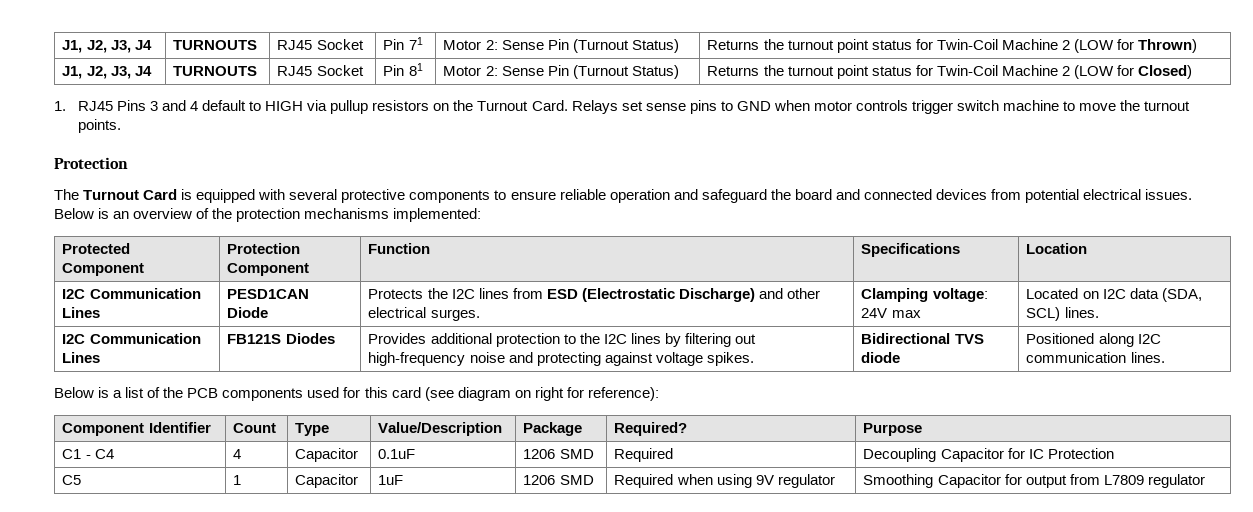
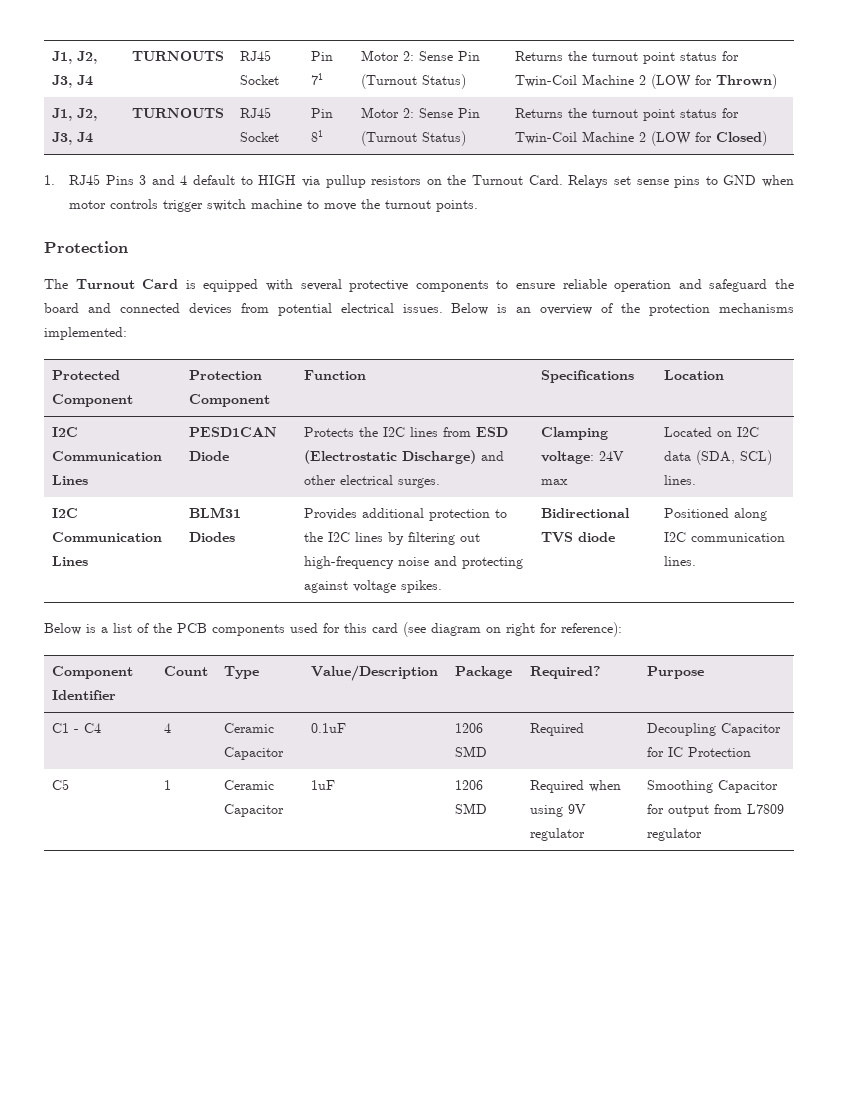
- I2C Communication Lines | FB121S Diodes | Provides additional protection to the I2C lines by filtering out high-frequency noise and protecting against voltage spikes. | Bidirectional TVS diode | Positioned along I2C communication lines.
+ I2C Communication Lines | BLM31 Diodes | Provides additional protection to the I2C lines by filtering out high-frequency noise and protecting against voltage spikes. | Bidirectional TVS diode | Positioned along I2C communication lines.
- C1 - C4 | 4 | Capacitor | 0.1uF | 1206 SMD | Required | Decoupling Capacitor for IC Protection
+ C1 - C4 | 4 | Ceramic Capacitor | 0.1uF | 1206 SMD | Required | Decoupling Capacitor for IC Protection
- C5 | 1 | Capacitor | 1uF | 1206 SMD | Required when using 9V regulator | Smoothing Capacitor for output from L7809 regulator
+ C5 | 1 | Ceramic Capacitor | 1uF | 1206 SMD | Required when using 9V regulator | Smoothing Capacitor for output from L7809 regulator

